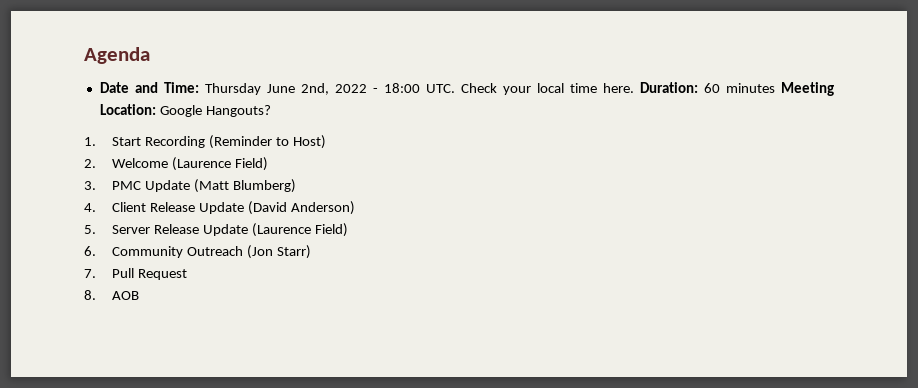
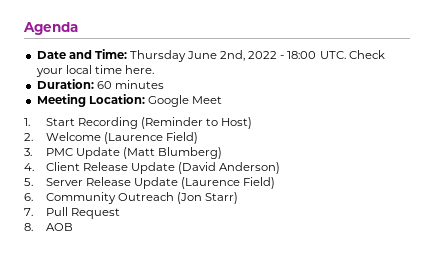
- Date and Time: Thursday June 2nd, 2022 - 18:00 UTC. Check your local time here. Duration: 60 minutes Meeting Location: Google Hangouts?
+ Date and Time: Thursday June 2nd, 2022 - 18:00 UTC. Check your local time here.
+ Duration: 60 minutes
+ Meeting Location: Google Meet

